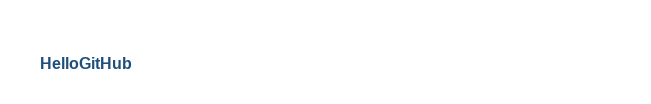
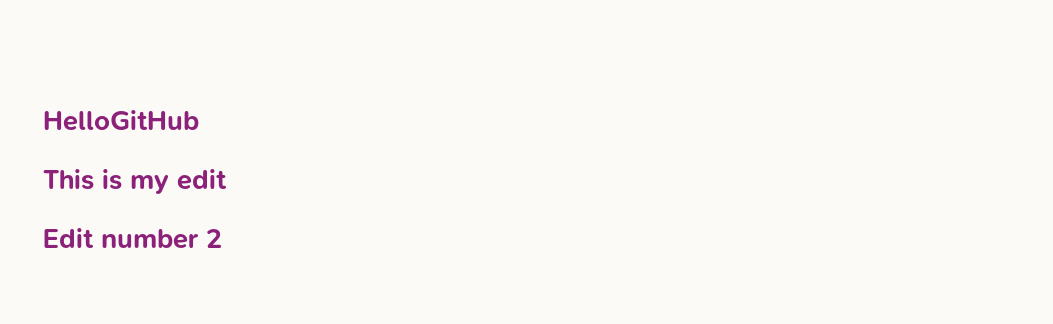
+ This is my edit
+ Edit number 2

